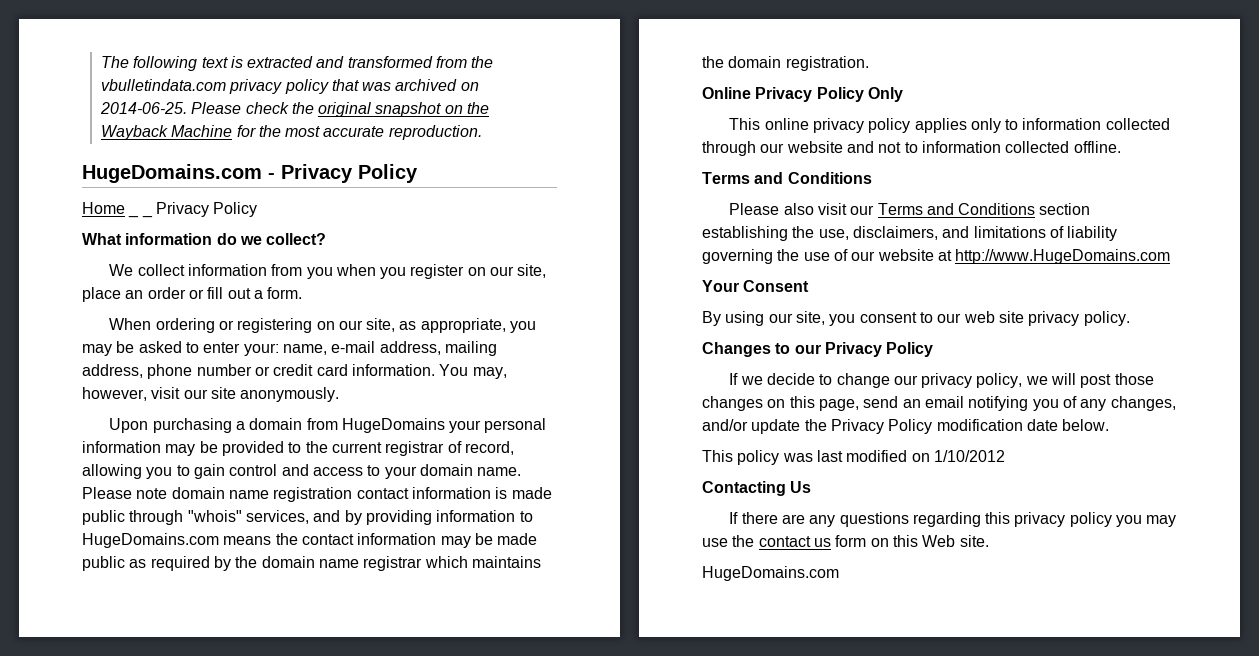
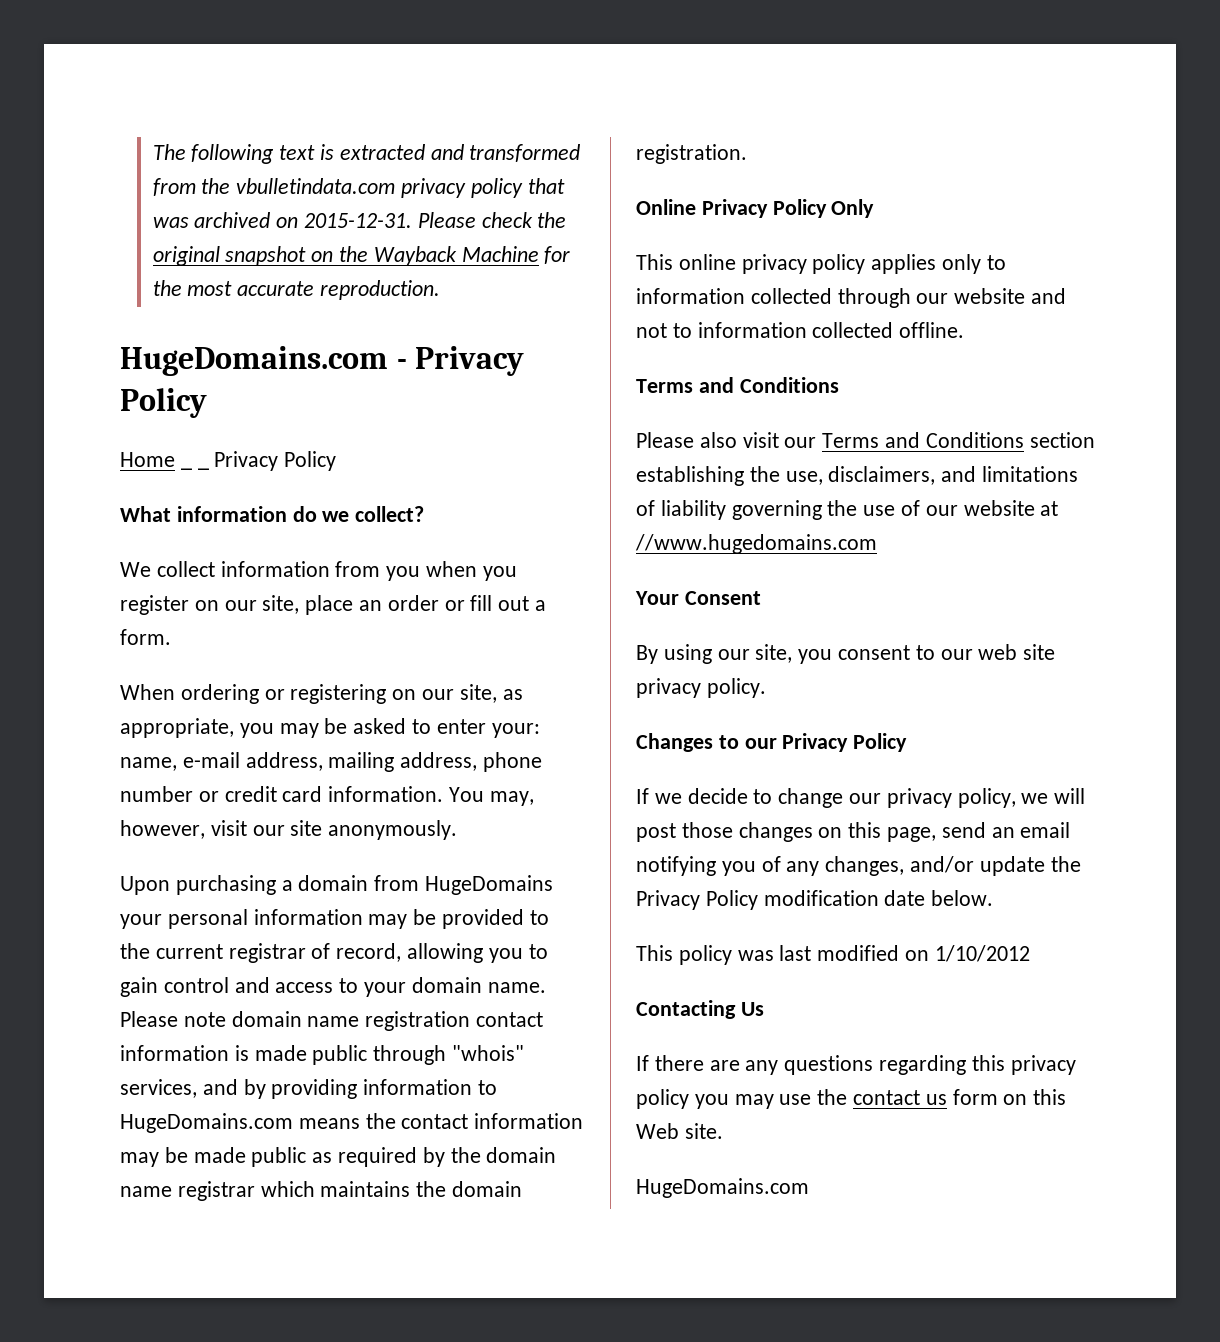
- The following text is extracted and transformed from the vbulletindata.com privacy policy that was archived on 2014-06-25.
+ The following text is extracted and transformed from the vbulletindata.com privacy policy that was archived on 2015-12-31.
- Please also visit our Terms and Conditions section establishing the use, disclaimers, and limitations of liability governing the use of our website at http://www.HugeDomains.com
+ Please also visit our Terms and Conditions section establishing the use, disclaimers, and limitations of liability governing the use of our website at //www.hugedomains.com

